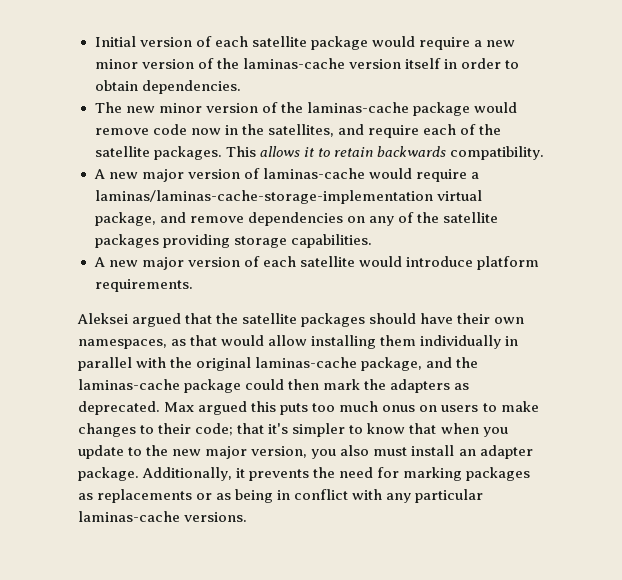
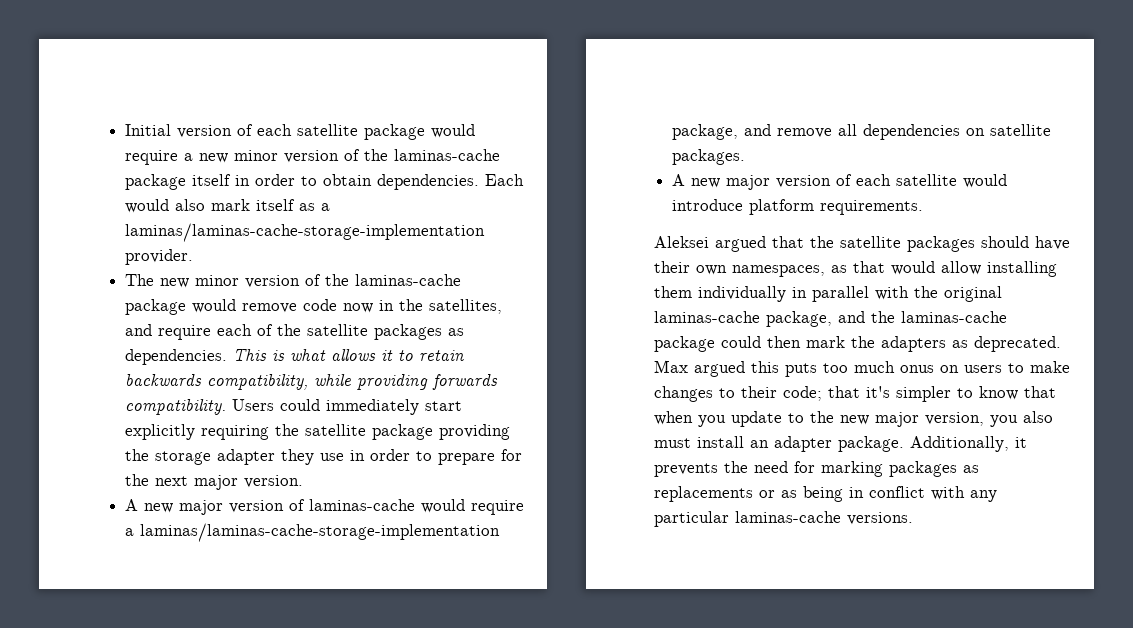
- Initial version of each satellite package would require a new minor version of the laminas-cache version itself in order to obtain dependencies.
+ Initial version of each satellite package would require a new minor version of the laminas-cache package itself in order to obtain dependencies. Each would also mark itself as a laminas/laminas-cache-storage-implementation provider.
- The new minor version of the laminas-cache package would remove code now in the satellites, and require each of the satellite packages. This allows it to retain backwards compatibility.
+ The new minor version of the laminas-cache package would remove code now in the satellites, and require each of the satellite packages as dependencies. This is what allows it to retain backwards compatibility, while providing forwards compatibility. Users could immediately start explicitly requiring the satellite package providing the storage adapter they use in order to prepare for the next major version.
- A new major version of laminas-cache would require a laminas/laminas-cache-storage-implementation virtual package, and remove dependencies on any of the satellite packages providing storage capabilities.
+ A new major version of laminas-cache would require a laminas/laminas-cache-storage-implementation package, and remove all dependencies on satellite packages.

